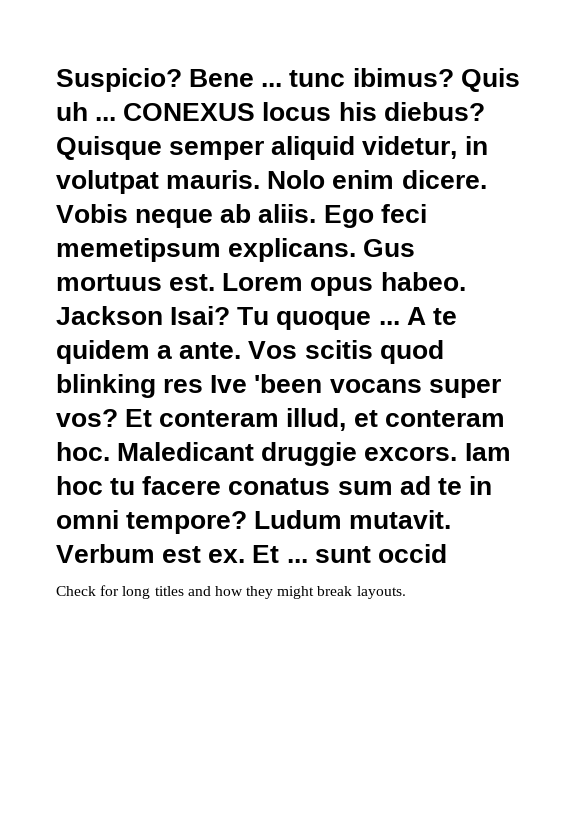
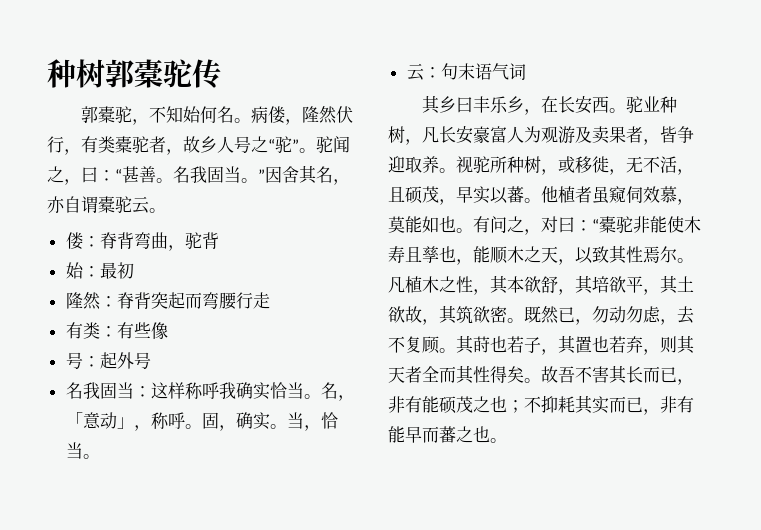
- Suspicio? Bene ... tunc ibimus? Quis uh ... CONEXUS locus his diebus? Quisque semper aliquid videtur, in volutpat mauris. Nolo enim dicere. Vobis neque ab aliis. Ego feci memetipsum explicans. Gus mortuus est. Lorem opus habeo. Jackson Isai? Tu quoque ... A te quidem a ante. Vos scitis quod blinking res Ive 'been vocans super vos? Et conteram illud, et conteram hoc. Maledicant druggie excors. Iam hoc tu facere conatus sum ad te in omni tempore? Ludum mutavit. Verbum est ex. Et ... sunt occid
- Check for long titles and how they might break layouts.
+ 种树郭橐驼传
+ 郭橐驼，不知始何名。病偻，隆然伏行，有类橐驼者，故乡人号之“驼”。驼闻之，曰：“甚善。名我固当。”因舍其名，亦自谓橐驼云。
+ 偻：脊背弯曲，驼背
+ 始：最初
+ 隆然：脊背突起而弯腰行走
+ 有类：有些像
+ 号：起外号
+ 名我固当：这样称呼我确实恰当。名，「意动」，称呼。固，确实。当，恰当。
+ 云：句末语气词
+ 其乡曰丰乐乡，在长安西。驼业种树，凡长安豪富人为观游及卖果者，皆争迎取养。视驼所种树，或移徙，无不活，且硕茂，早实以蕃。他植者虽窥伺效慕，莫能如也。有问之，对曰：“橐驼非能使木寿且孳也，能顺木之天，以致其性焉尔。凡植木之性，其本欲舒，其培欲平，其土欲故，其筑欲密。既然已，勿动勿虑，去不复顾。其莳也若子，其置也若弃，则其天者全而其性得矣。故吾不害其长而已，非有能硕茂之也；不抑耗其实而已，非有能早而蕃之也。

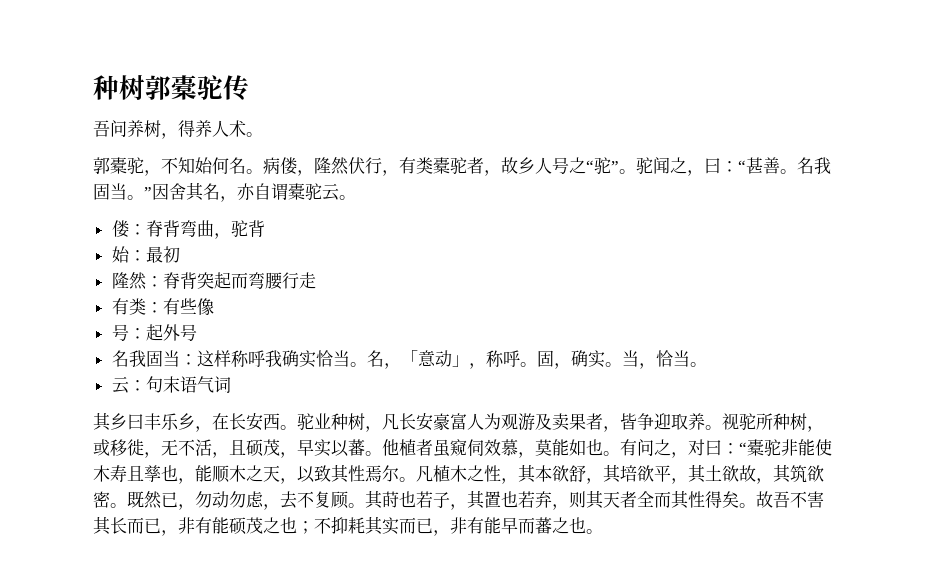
+ 吾问养树，得养人术。

